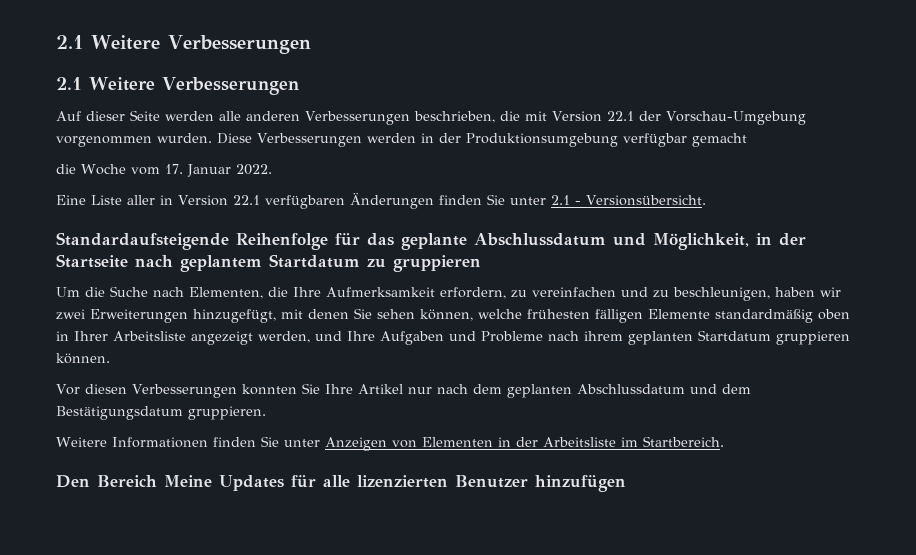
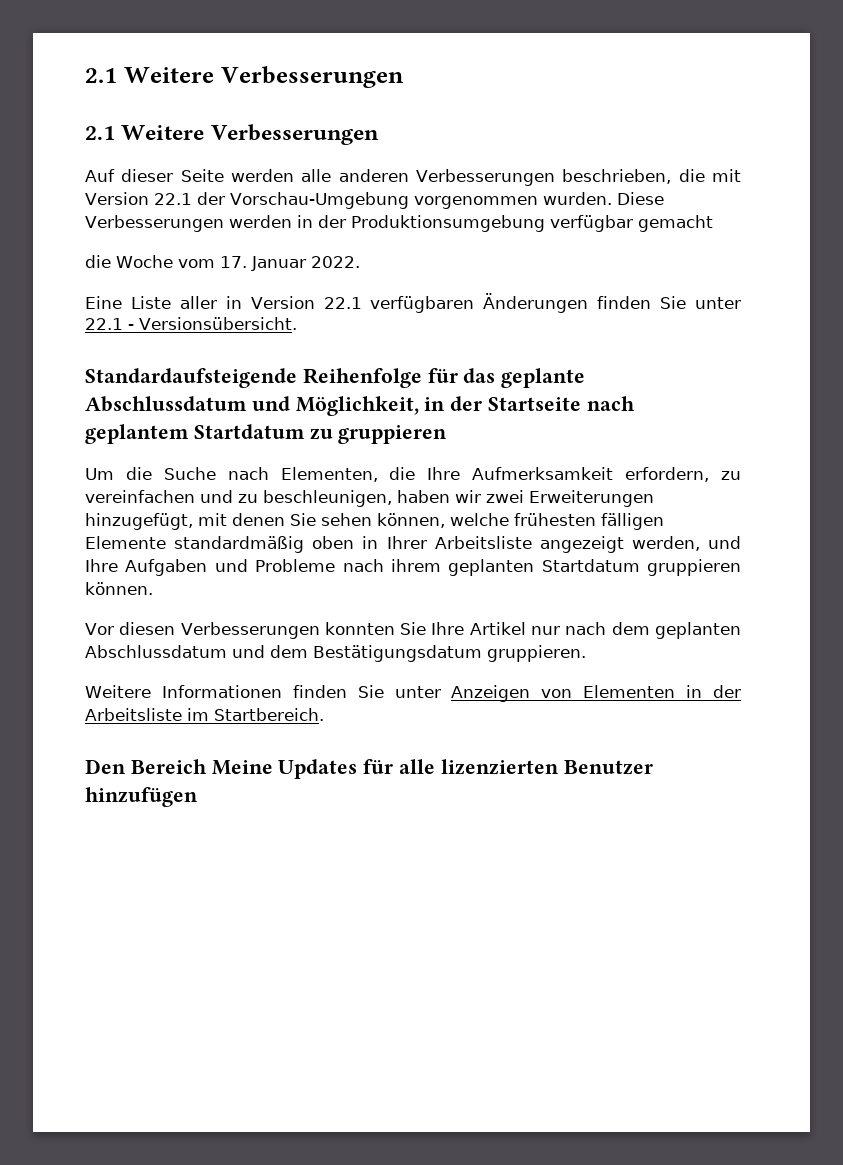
- Eine Liste aller in Version 22.1 verfügbaren Änderungen finden Sie unter 2.1 - Versionsübersicht.
+ Eine Liste aller in Version 22.1 verfügbaren Änderungen finden Sie unter 22.1 - Versionsübersicht.

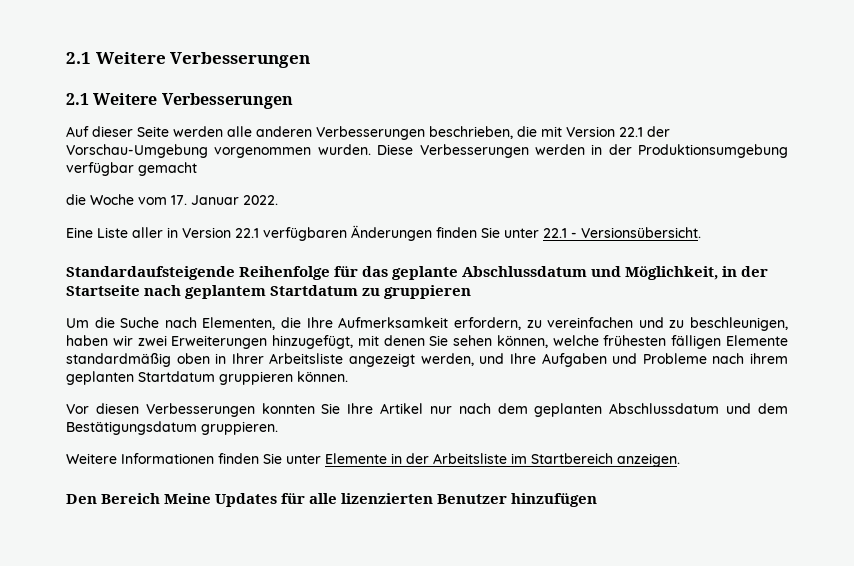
- Weitere Informationen finden Sie unter Anzeigen von Elementen in der Arbeitsliste im Startbereich.
+ Weitere Informationen finden Sie unter Elemente in der Arbeitsliste im Startbereich anzeigen.

